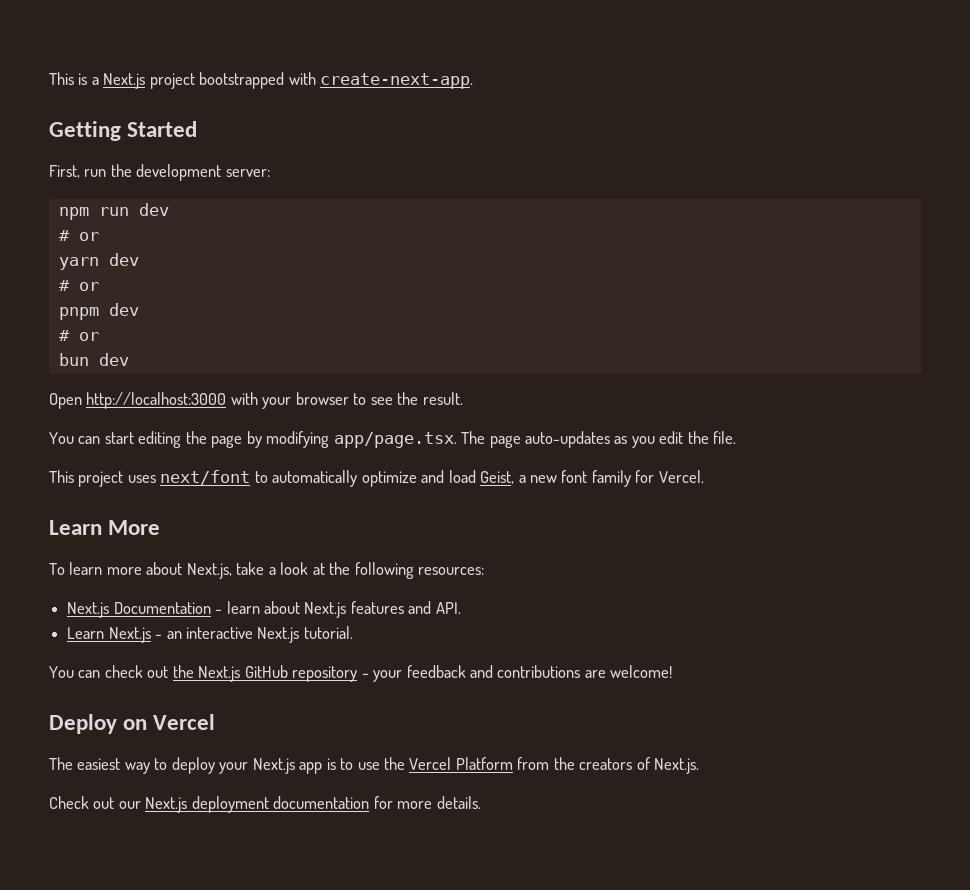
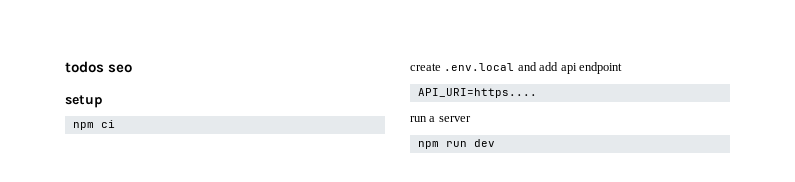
- This is a Next.js project bootstrapped with create-next-app.
- Getting Started
- First, run the development server:
+ todos seo
+ setup
+ npm ci
+ create .env.local and add api endpoint
+ API_URI=https....
+ run a server
  npm run dev
- # or
- yarn dev
- # or
- pnpm dev
- # or
- bun dev
- Open http://localhost:3000 with your browser to see the result.
- You can start editing the page by modifying app/page.tsx. The page auto-updates as you edit the file.
- This project uses next/font to automatically optimize and load Geist, a new font family for Vercel.
- Learn More
- To learn more about Next.js, take a look at the following resources:
- Next.js Documentation - learn about Next.js features and API.
- Learn Next.js - an interactive Next.js tutorial.
- You can check out the Next.js GitHub repository - your feedback and contributions are welcome!
- Deploy on Vercel
- The easiest way to deploy your Next.js app is to use the Vercel Platform from the creators of Next.js.
- Check out our Next.js deployment documentation for more details.

